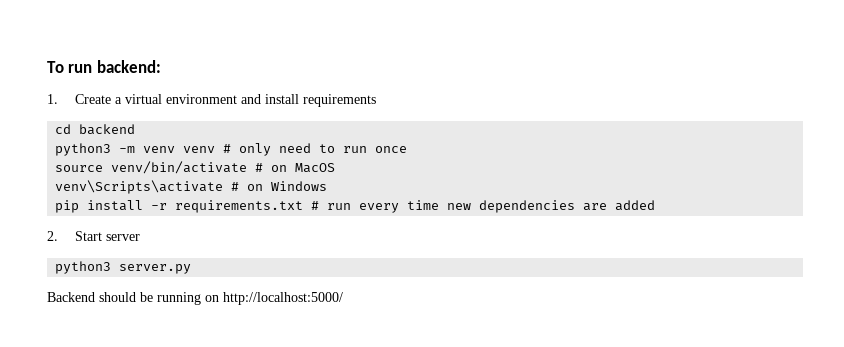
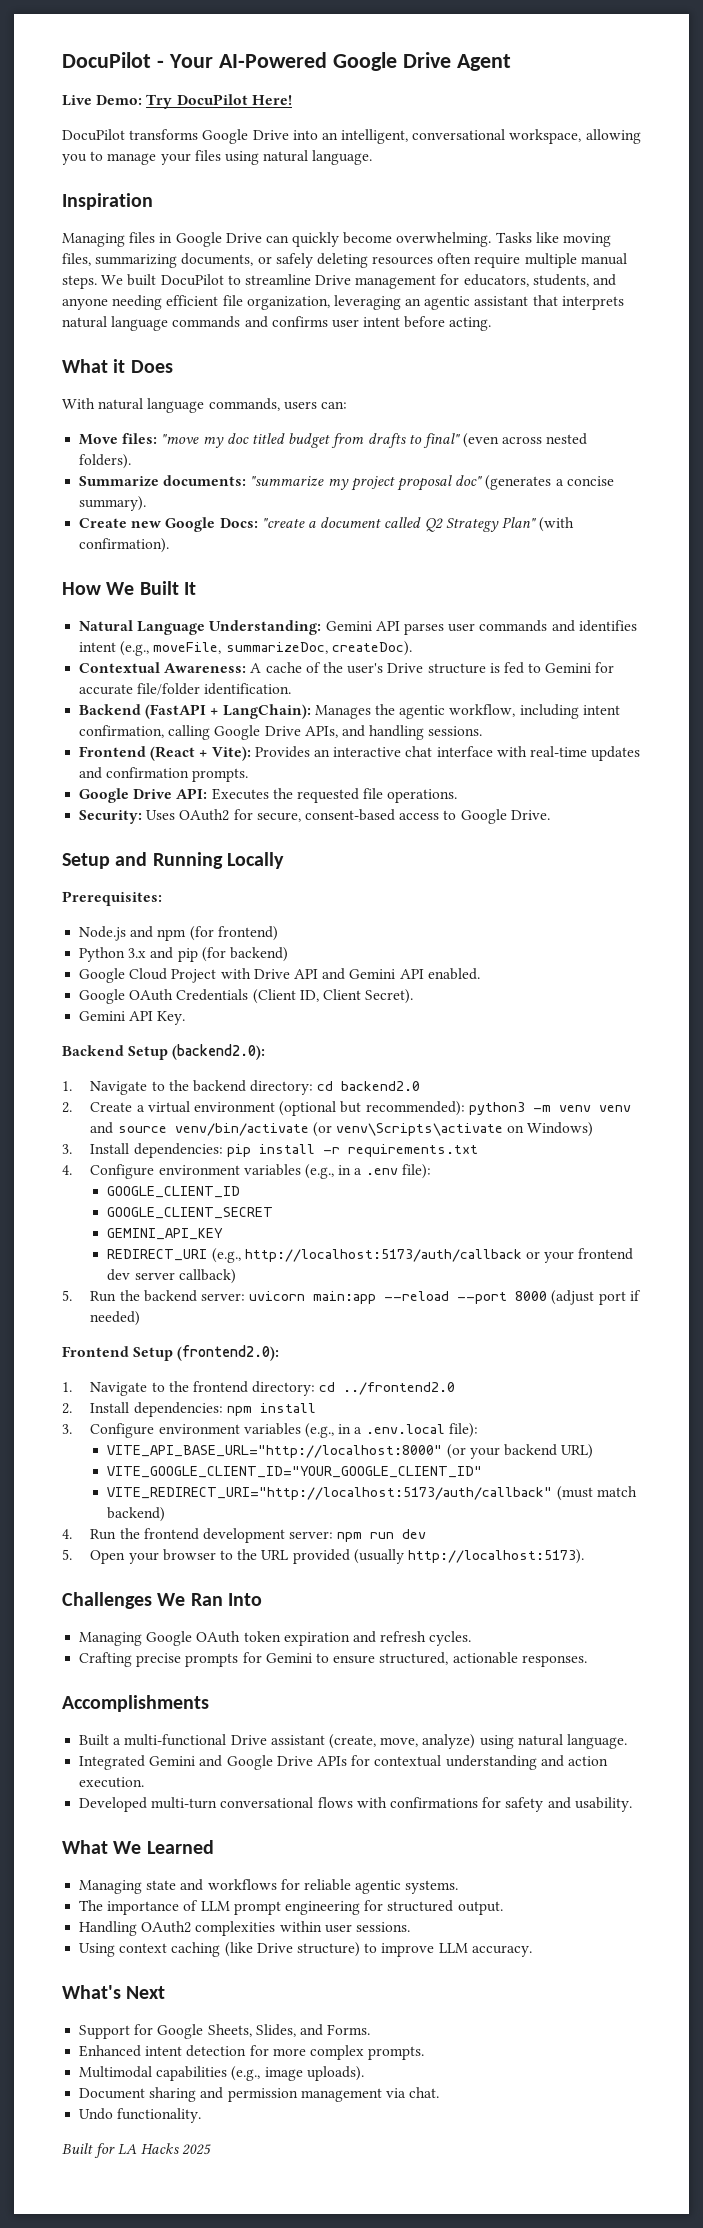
- To run backend:
- 1. Create a virtual environment and install requirements
- cd backend
- python3 -m venv venv # only need to run once
- source venv/bin/activate # on MacOS
- venv\Scripts\activate # on Windows
- pip install -r requirements.txt # run every time new dependencies are added
- 2. Start server
- python3 server.py
- Backend should be running on http://localhost:5000/
+ DocuPilot - Your AI-Powered Google Drive Agent
+ Live Demo: Try DocuPilot Here!
+ DocuPilot transforms Google Drive into an intelligent, conversational workspace, allowing you to manage your files using natural language.
+ Inspiration
+ Managing files in Google Drive can quickly become overwhelming. Tasks like moving files, summarizing documents, or safely deleting resources often require multiple manual steps. We built DocuPilot to streamline Drive management for educators, students, and anyone needing efficient file organization, leveraging an agentic assistant that interprets natural language commands and confirms user intent before acting.
+ What it Does
+ With natural language commands, users can:
+ Move files: "move my doc titled budget from drafts to final" (even across nested folders).
+ Summarize documents: "summarize my project proposal doc" (generates a concise summary).
+ Create new Google Docs: "create a document called Q2 Strategy Plan" (with confirmation).
+ How We Built It
+ Natural Language Understanding: Gemini API parses user commands and identifies intent (e.g., moveFile, summarizeDoc, createDoc).
+ Contextual Awareness: A cache of the user's Drive structure is fed to Gemini for accurate file/folder identification.
+ Backend (FastAPI + LangChain): Manages the agentic workflow, including intent confirmation, calling Google Drive APIs, and handling sessions.
+ Frontend (React + Vite): Provides an interactive chat interface with real-time updates and confirmation prompts.
+ Google Drive API: Executes the requested file operations.
+ Security: Uses OAuth2 for secure, consent-based access to Google Drive.
+ Setup and Running Locally
+ Prerequisites:
+ Node.js and npm (for frontend)
+ Python 3.x and pip (for backend)
+ Google Cloud Project with Drive API and Gemini API enabled.
+ Google OAuth Credentials (Client ID, Client Secret).
+ Gemini API Key.
+ Backend Setup (backend2.0):
+ 1. Navigate to the backend directory: cd backend2.0
+ 2. Create a virtual environment (optional but recommended): python3 -m venv venv and source venv/bin/activate (or venv\Scripts\activate on Windows)
+ 3. Install dependencies: pip install -r requirements.txt
+ 4. Configure environment variables (e.g., in a .env file):
+ GOOGLE_CLIENT_ID
+ GOOGLE_CLIENT_SECRET
+ GEMINI_API_KEY
+ REDIRECT_URI (e.g., http://localhost:5173/auth/callback or your frontend dev server callback)
+ 5. Run the backend server: uvicorn main:app --reload --port 8000 (adjust port if needed)
+ Frontend Setup (frontend2.0):
+ 1. Navigate to the frontend directory: cd ../frontend2.0
+ 2. Install dependencies: npm install
+ 3. Configure environment variables (e.g., in a .env.local file):
+ VITE_API_BASE_URL="http://localhost:8000" (or your backend URL)
+ VITE_GOOGLE_CLIENT_ID="YOUR_GOOGLE_CLIENT_ID"
+ VITE_REDIRECT_URI="http://localhost:5173/auth/callback" (must match backend)
+ 4. Run the frontend development server: npm run dev
+ 5. Open your browser to the URL provided (usually http://localhost:5173).
+ Challenges We Ran Into
+ Managing Google OAuth token expiration and refresh cycles.
+ Crafting precise prompts for Gemini to ensure structured, actionable responses.
+ Accomplishments
+ Built a multi-functional Drive assistant (create, move, analyze) using natural language.
+ Integrated Gemini and Google Drive APIs for contextual understanding and action execution.
+ Developed multi-turn conversational flows with confirmations for safety and usability.
+ What We Learned
+ Managing state and workflows for reliable agentic systems.
+ The importance of LLM prompt engineering for structured output.
+ Handling OAuth2 complexities within user sessions.
+ Using context caching (like Drive structure) to improve LLM accuracy.
+ What's Next
+ Support for Google Sheets, Slides, and Forms.
+ Enhanced intent detection for more complex prompts.
+ Multimodal capabilities (e.g., image uploads).
+ Document sharing and permission management via chat.
+ Undo functionality.
+ Built for LA Hacks 2025

